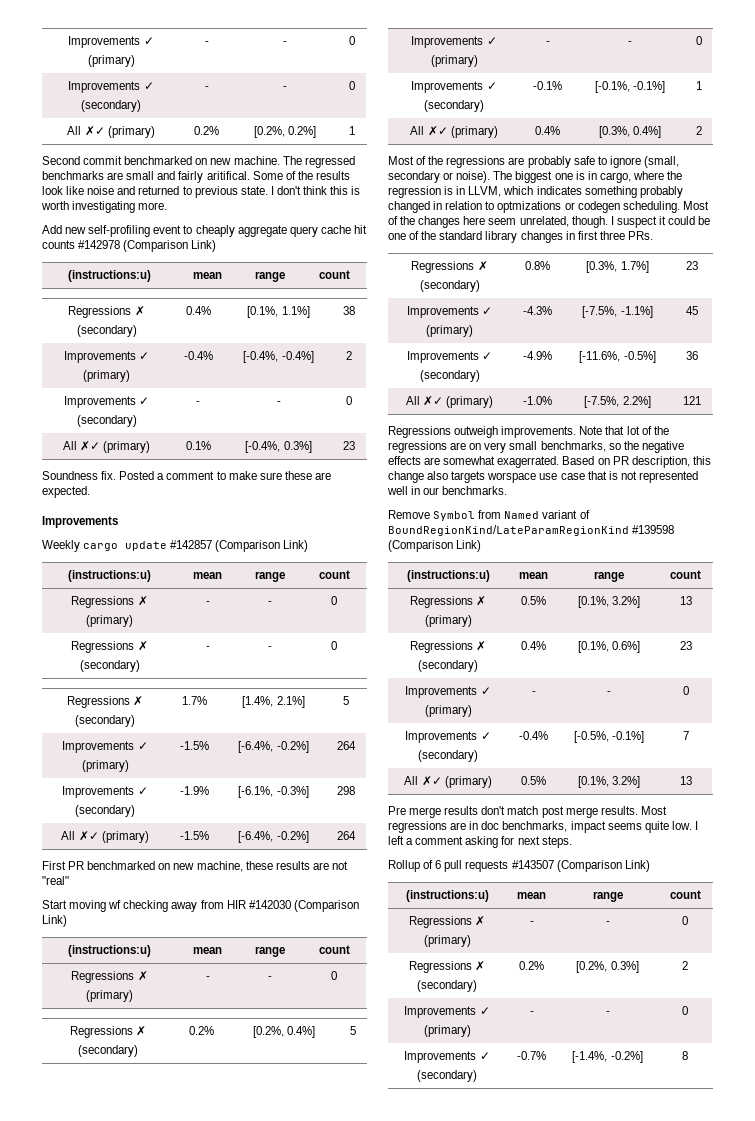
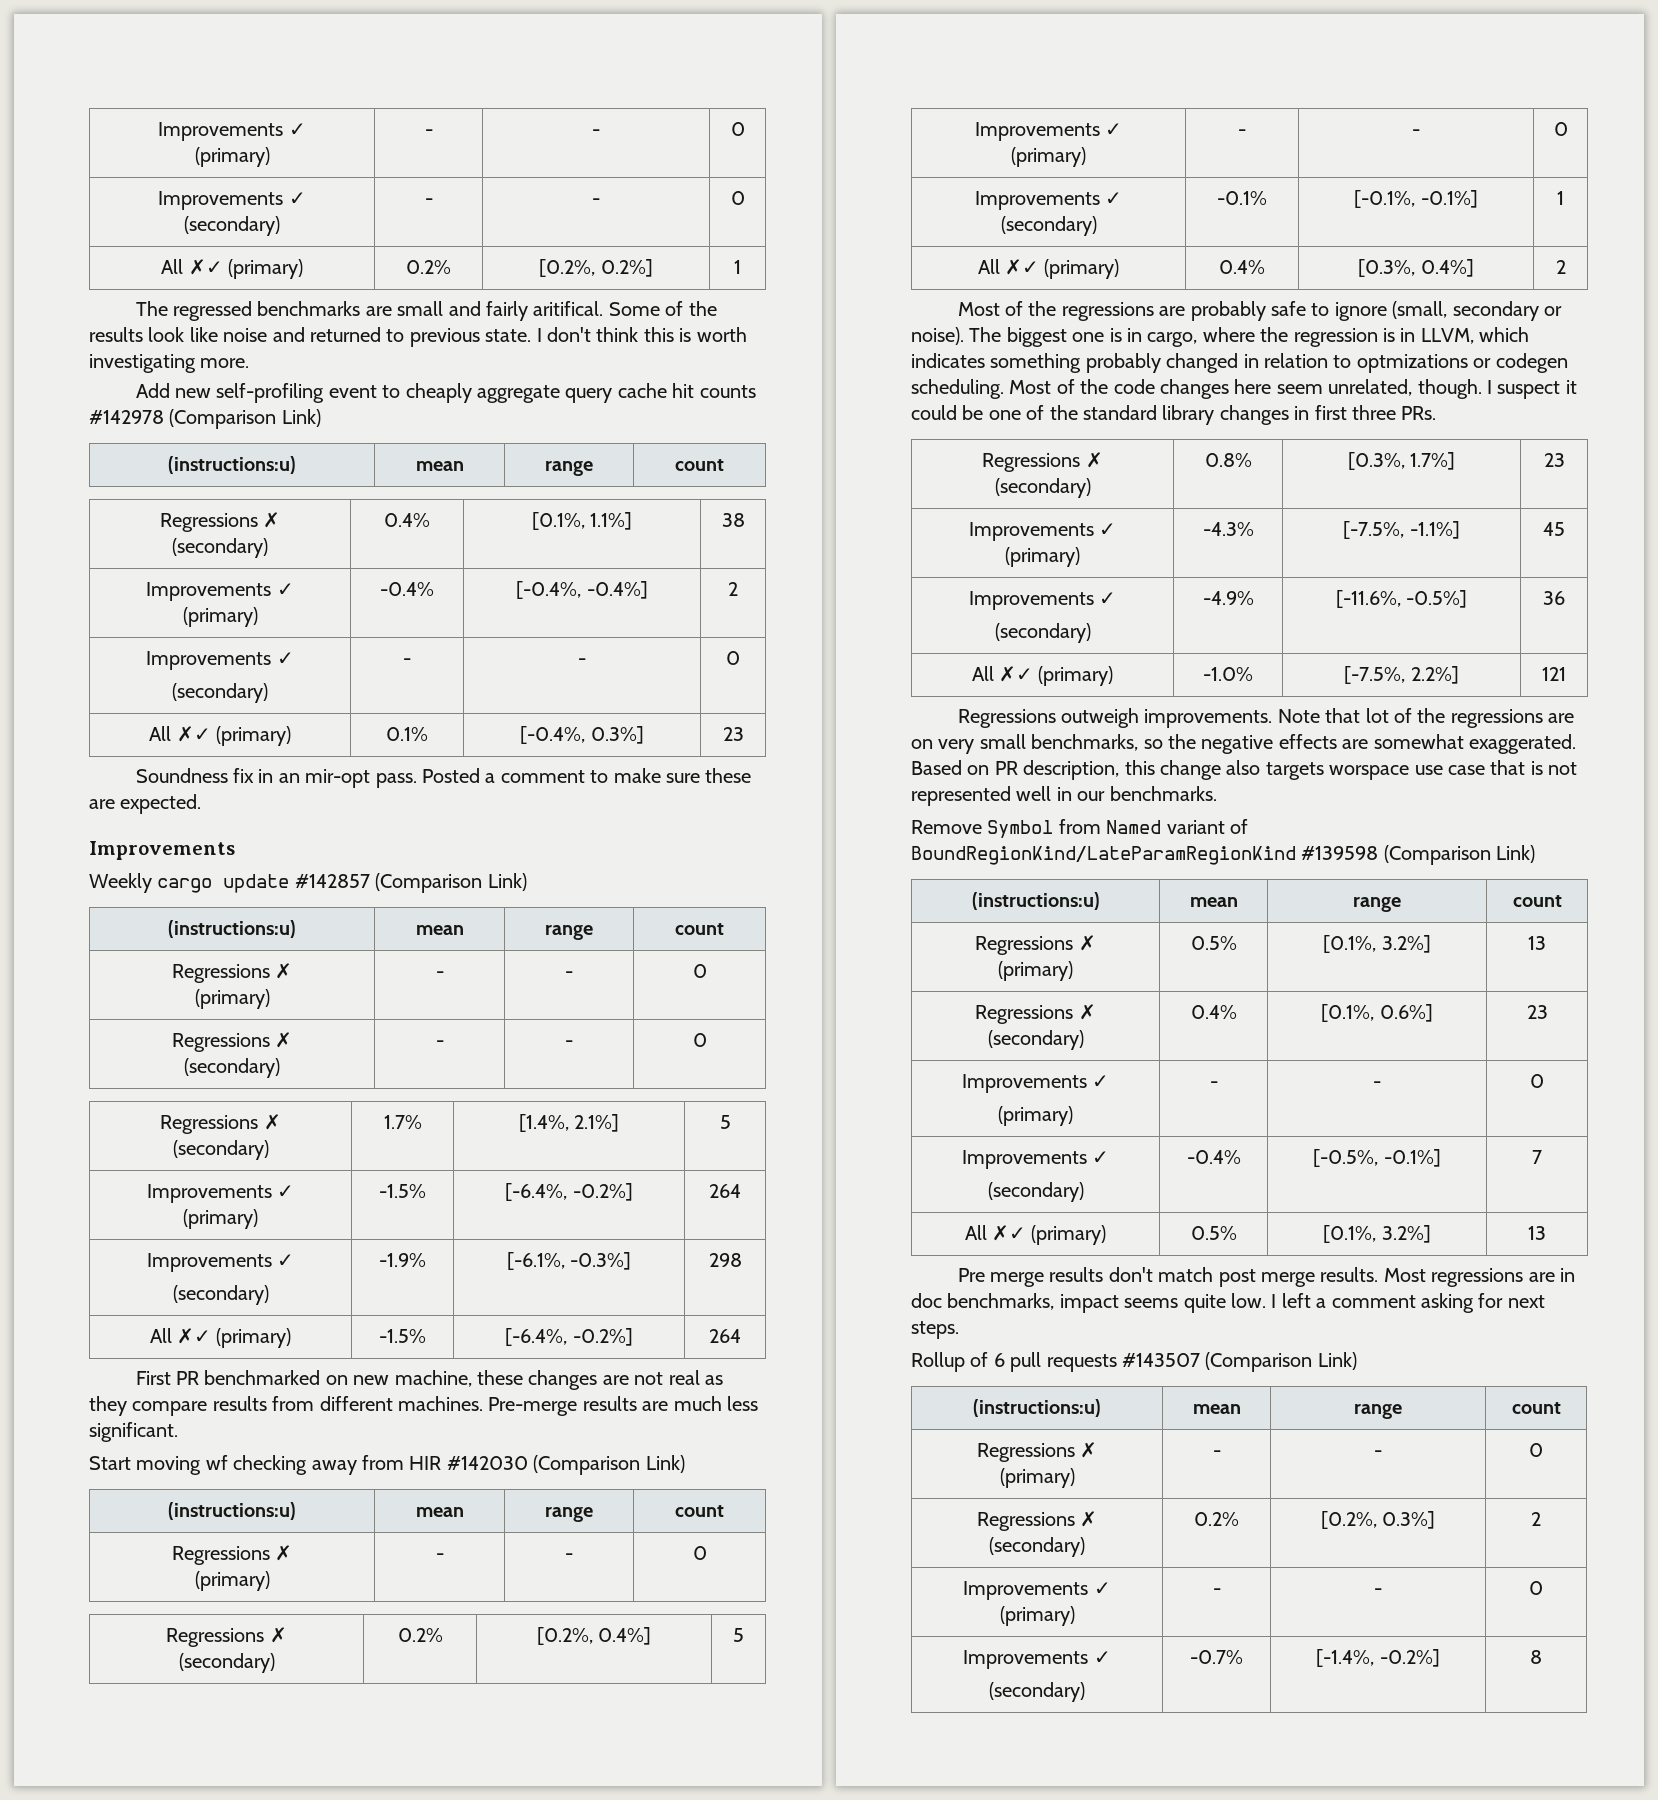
- Second commit benchmarked on new machine.
- Soundness fix.
+ Soundness fix in an mir-opt pass.
- First PR benchmarked on new machine, these results are not "real"
+ First PR benchmarked on new machine, these changes are not real as they compare results from different machines. Pre-merge results are much less significant.
- Most of the changes here seem unrelated, though.
+ Most of the code changes here seem unrelated, though.
- Note that lot of the regressions are on very small benchmarks, so the negative effects are somewhat exagerrated.
+ Note that lot of the regressions are on very small benchmarks, so the negative effects are somewhat exaggerated.

